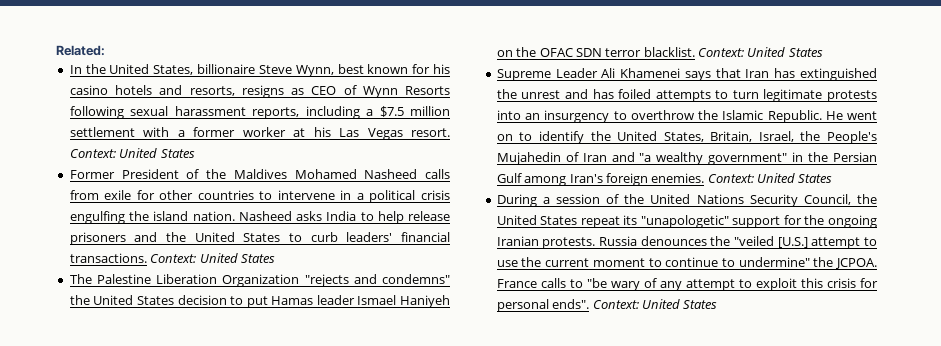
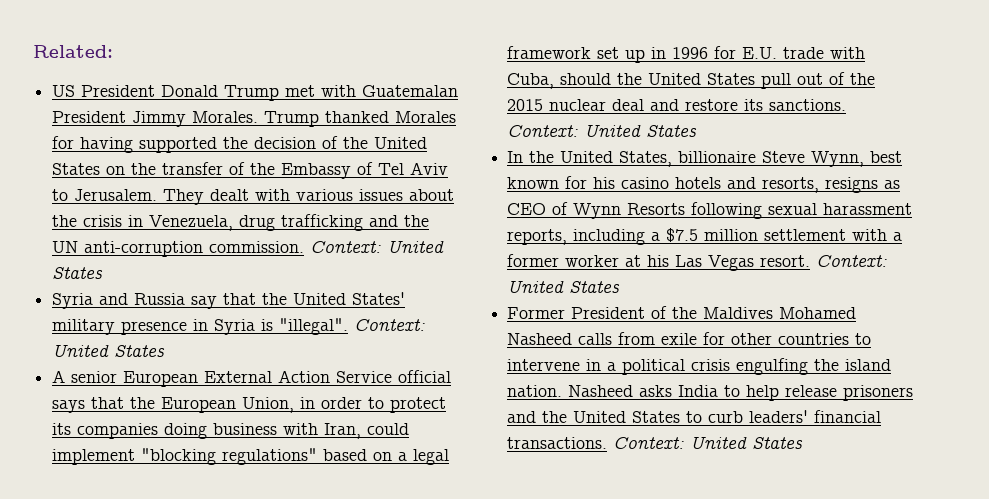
+ US President Donald Trump met with Guatemalan President Jimmy Morales. Trump thanked Morales for having supported the decision of the United States on the transfer of the Embassy of Tel Aviv to Jerusalem. They dealt with various issues about the crisis in Venezuela, drug trafficking and the UN anti-corruption commission. Context: United States
+ Syria and Russia say that the United States' military presence in Syria is "illegal". Context: United States
+ A senior European External Action Service official says that the European Union, in order to protect its companies doing business with Iran, could implement "blocking regulations" based on a legal framework set up in 1996 for E.U. trade with Cuba, should the United States pull out of the 2015 nuclear deal and restore its sanctions. Context: United States
- The Palestine Liberation Organization "rejects and condemns" the United States decision to put Hamas leader Ismael Haniyeh on the OFAC SDN terror blacklist. Context: United States
- Supreme Leader Ali Khamenei says that Iran has extinguished the unrest and has foiled attempts to turn legitimate protests into an insurgency to overthrow the Islamic Republic. He went on to identify the United States, Britain, Israel, the People's Mujahedin of Iran and "a wealthy government" in the Persian Gulf among Iran's foreign enemies. Context: United States
- During a session of the United Nations Security Council, the United States repeat its "unapologetic" support for the ongoing Iranian protests. Russia denounces the "veiled [U.S.] attempt to use the current moment to continue to undermine" the JCPOA. France calls to "be wary of any attempt to exploit this crisis for personal ends". Context: United States

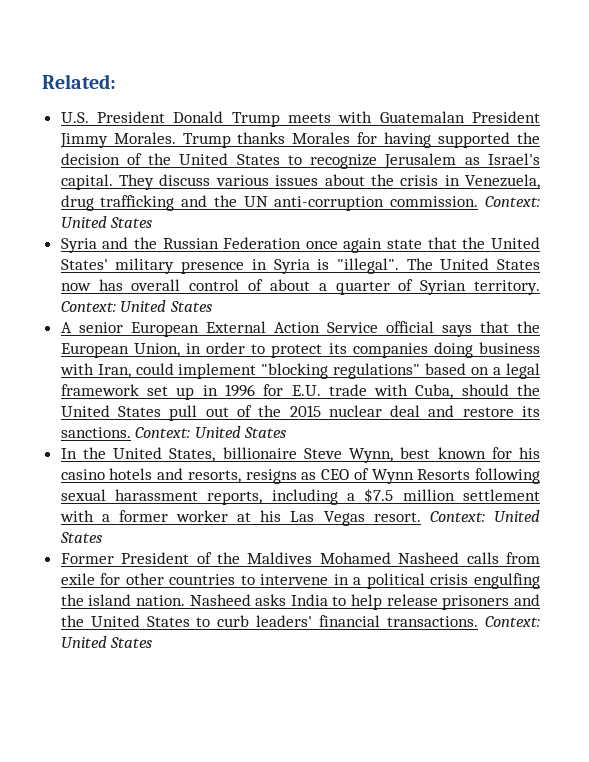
- US President Donald Trump met with Guatemalan President Jimmy Morales.
+ U.S. President Donald Trump meets with Guatemalan President Jimmy Morales.
- Trump thanked Morales for having supported the decision of the United States on the transfer of the Embassy of Tel Aviv to Jerusalem. They dealt with various issues about the crisis in Venezuela, drug trafficking and the UN anti-corruption commission.
+ Trump thanks Morales for having supported the decision of the United States to recognize Jerusalem as Israel's capital. They discuss various issues about the crisis in Venezuela, drug trafficking and the UN anti-corruption commission.
- Syria and Russia say that the United States' military presence in Syria is "illegal".
+ Syria and the Russian Federation once again state that the United States' military presence in Syria is "illegal".
+ The United States now has overall control of about a quarter of Syrian territory.

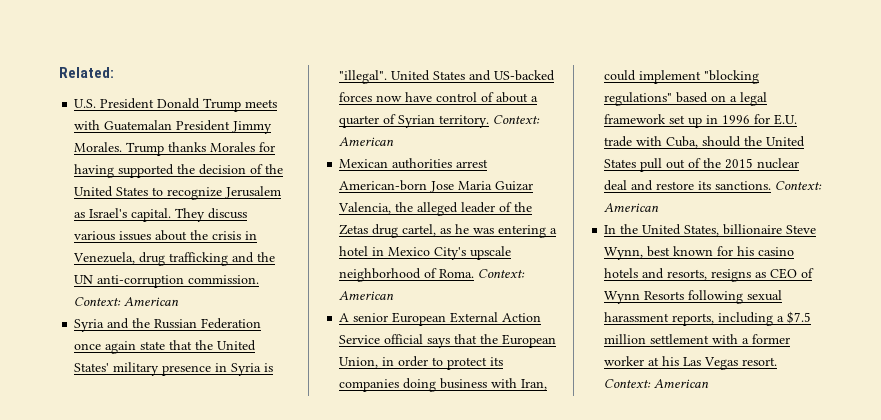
- They discuss various issues about the crisis in Venezuela, drug trafficking and the UN anti-corruption commission. Context: United States
+ They discuss various issues about the crisis in Venezuela, drug trafficking and the UN anti-corruption commission. Context: American
- The United States now has overall control of about a quarter of Syrian territory. Context: United States
+ United States and US-backed forces now have control of about a quarter of Syrian territory. Context: American
+ Mexican authorities arrest American-born Jose Maria Guizar Valencia, the alleged leader of the Zetas drug cartel, as he was entering a hotel in Mexico City's upscale neighborhood of Roma. Context: American
- A senior European External Action Service official says that the European Union, in order to protect its companies doing business with Iran, could implement "blocking regulations" based on a legal framework set up in 1996 for E.U. trade with Cuba, should the United States pull out of the 2015 nuclear deal and restore its sanctions. Context: United States
+ A senior European External Action Service official says that the European Union, in order to protect its companies doing business with Iran, could implement "blocking regulations" based on a legal framework set up in 1996 for E.U. trade with Cuba, should the United States pull out of the 2015 nuclear deal and restore its sanctions. Context: American
- In the United States, billionaire Steve Wynn, best known for his casino hotels and resorts, resigns as CEO of Wynn Resorts following sexual harassment reports, including a $7.5 million settlement with a former worker at his Las Vegas resort. Context: United States
- Former President of the Maldives Mohamed Nasheed calls from exile for other countries to intervene in a political crisis engulfing the island nation. Nasheed asks India to help release prisoners and the United States to curb leaders' financial transactions. Context: United States
+ In the United States, billionaire Steve Wynn, best known for his casino hotels and resorts, resigns as CEO of Wynn Resorts following sexual harassment reports, including a $7.5 million settlement with a former worker at his Las Vegas resort. Context: American

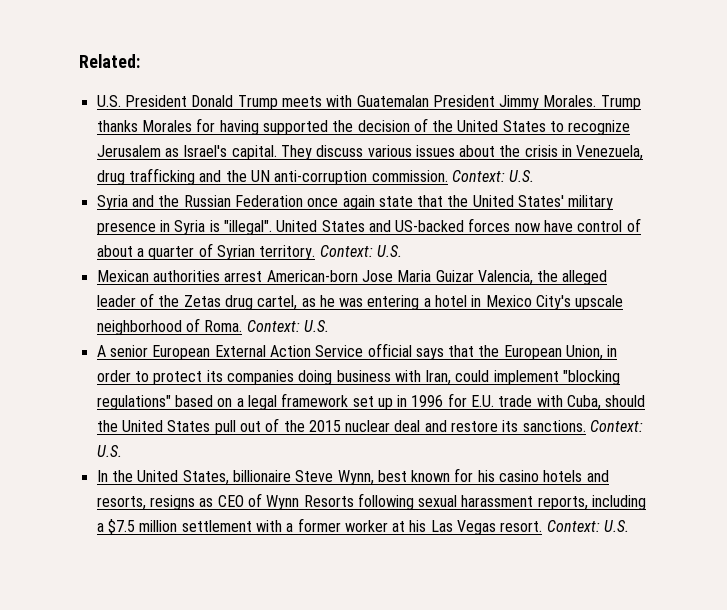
- They discuss various issues about the crisis in Venezuela, drug trafficking and the UN anti-corruption commission. Context: American
+ They discuss various issues about the crisis in Venezuela, drug trafficking and the UN anti-corruption commission. Context: U.S.
- United States and US-backed forces now have control of about a quarter of Syrian territory. Context: American
+ United States and US-backed forces now have control of about a quarter of Syrian territory. Context: U.S.
- Mexican authorities arrest American-born Jose Maria Guizar Valencia, the alleged leader of the Zetas drug cartel, as he was entering a hotel in Mexico City's upscale neighborhood of Roma. Context: American
+ Mexican authorities arrest American-born Jose Maria Guizar Valencia, the alleged leader of the Zetas drug cartel, as he was entering a hotel in Mexico City's upscale neighborhood of Roma. Context: U.S.
- A senior European External Action Service official says that the European Union, in order to protect its companies doing business with Iran, could implement "blocking regulations" based on a legal framework set up in 1996 for E.U. trade with Cuba, should the United States pull out of the 2015 nuclear deal and restore its sanctions. Context: American
+ A senior European External Action Service official says that the European Union, in order to protect its companies doing business with Iran, could implement "blocking regulations" based on a legal framework set up in 1996 for E.U. trade with Cuba, should the United States pull out of the 2015 nuclear deal and restore its sanctions. Context: U.S.
- In the United States, billionaire Steve Wynn, best known for his casino hotels and resorts, resigns as CEO of Wynn Resorts following sexual harassment reports, including a $7.5 million settlement with a former worker at his Las Vegas resort. Context: American
+ In the United States, billionaire Steve Wynn, best known for his casino hotels and resorts, resigns as CEO of Wynn Resorts following sexual harassment reports, including a $7.5 million settlement with a former worker at his Las Vegas resort. Context: U.S.

